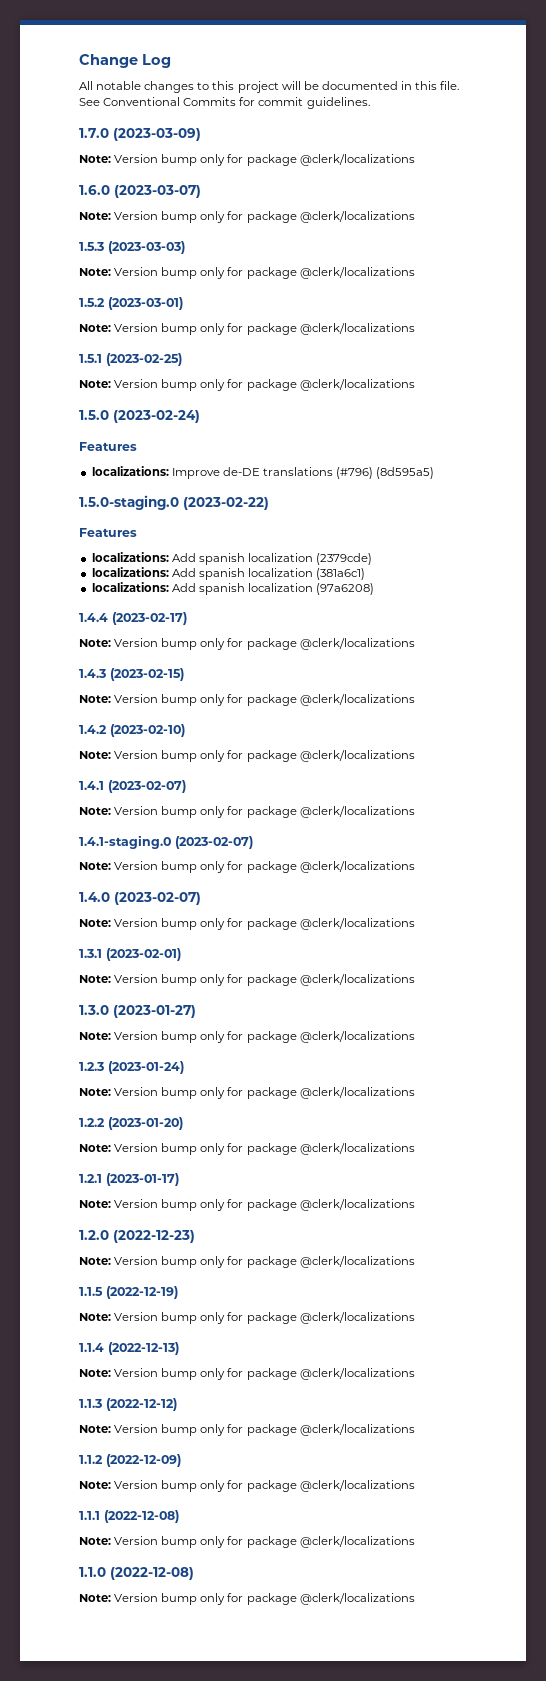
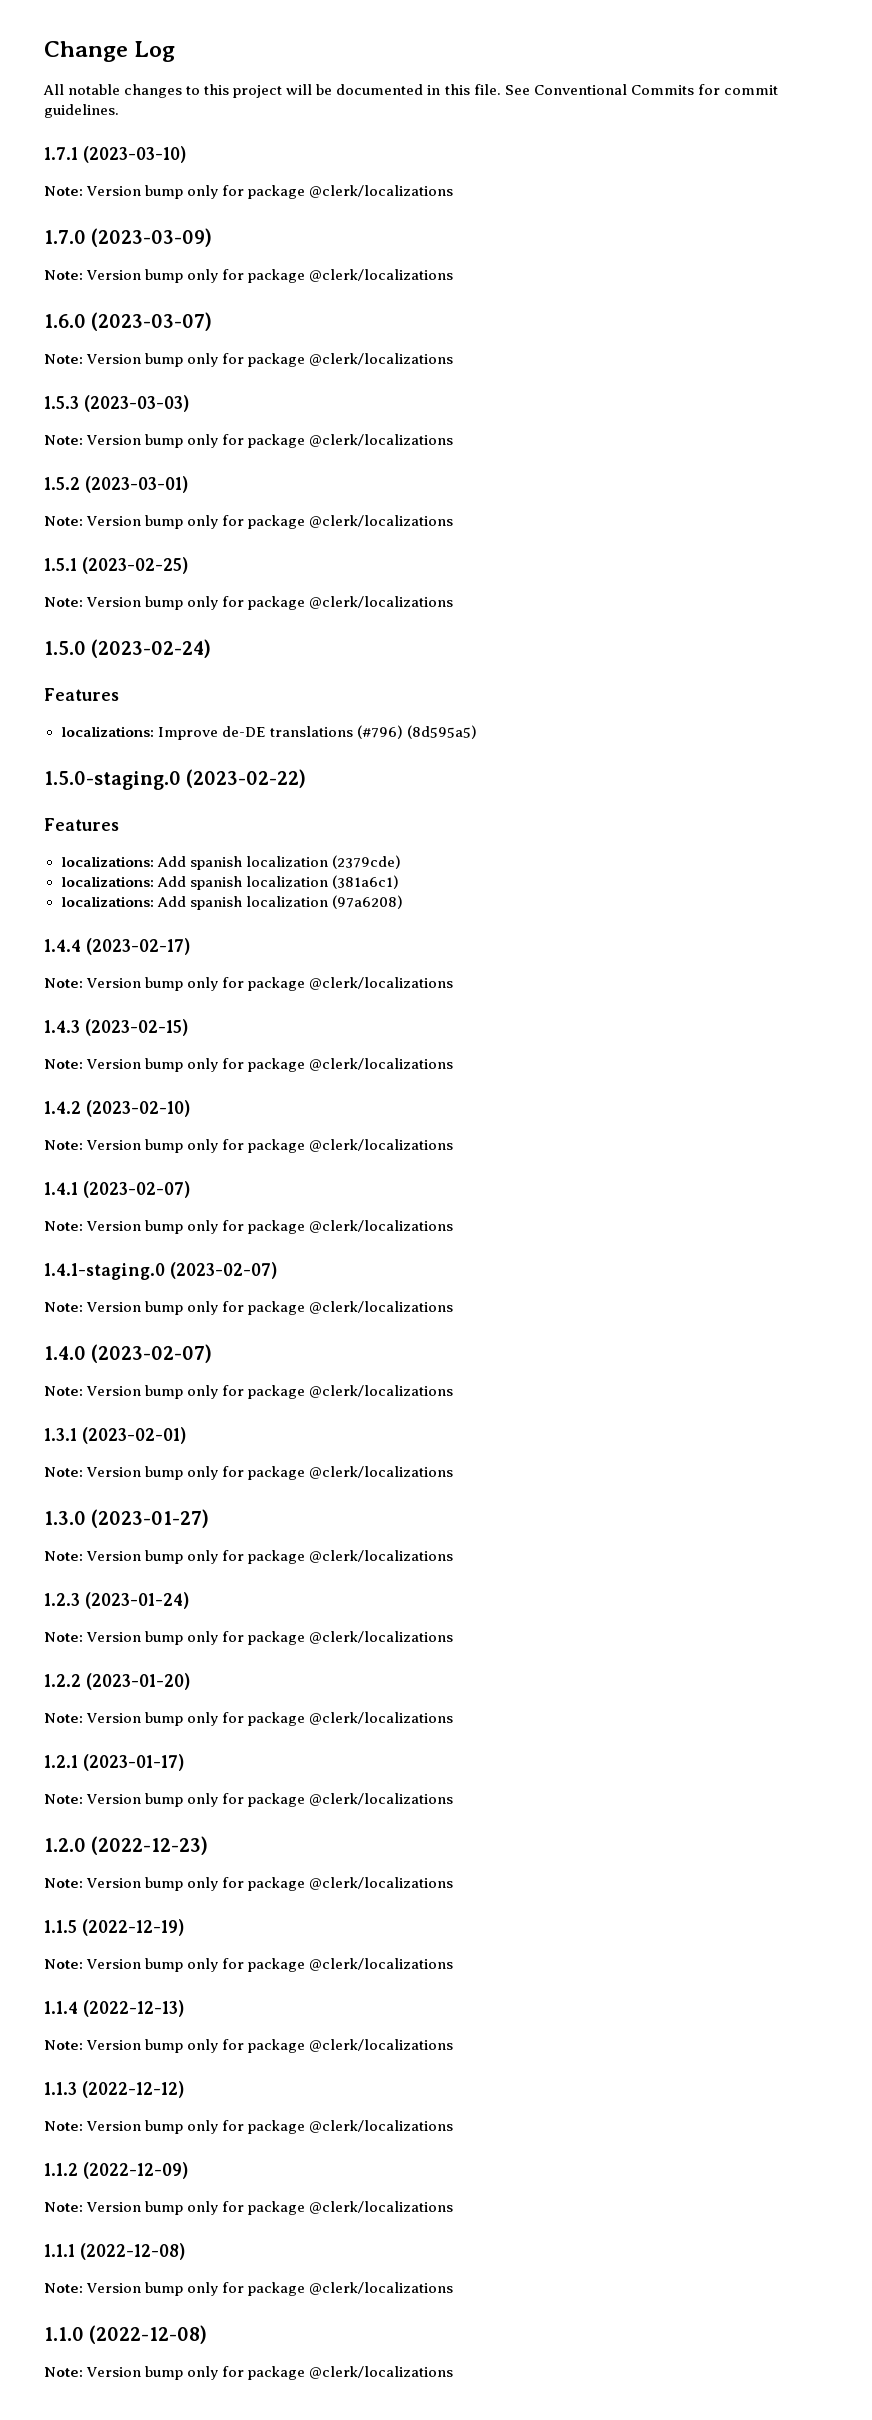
+ 1.7.1 (2023-03-10)
+ Note: Version bump only for package @clerk/localizations

